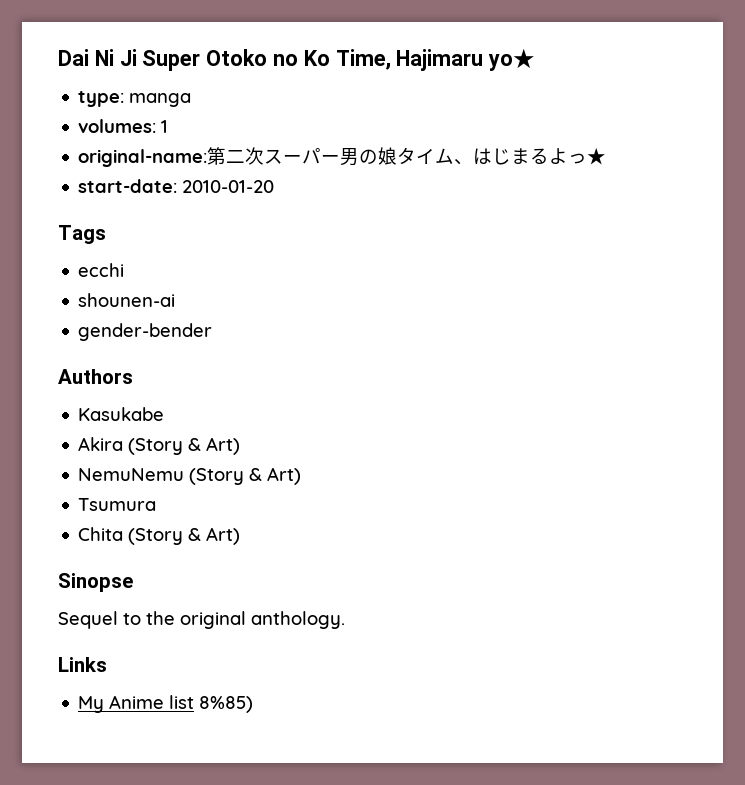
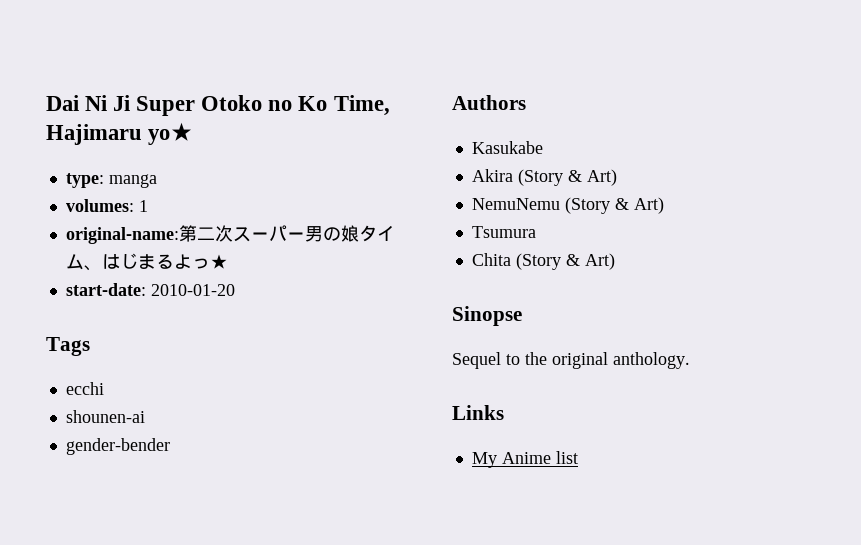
- My Anime list 8%85)
+ My Anime list

